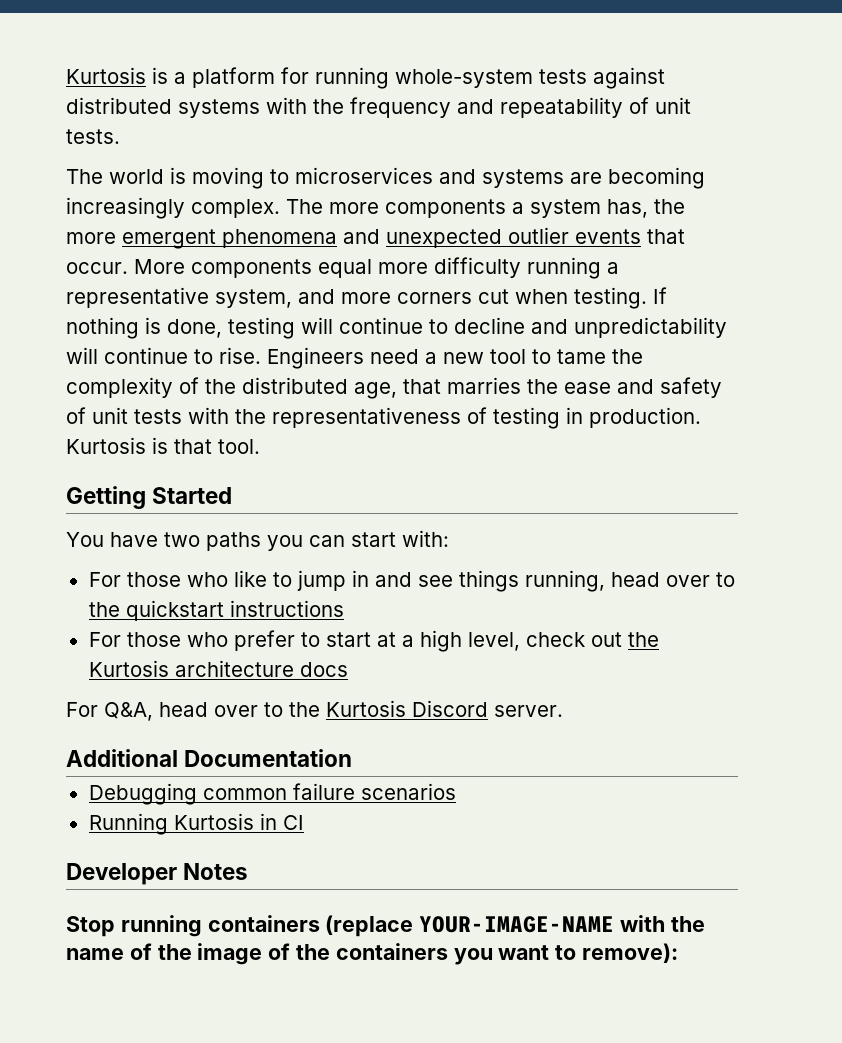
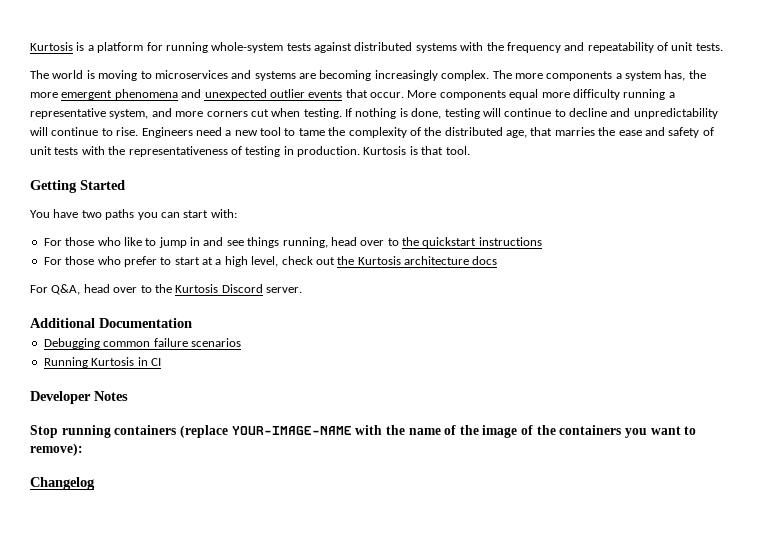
+ Changelog

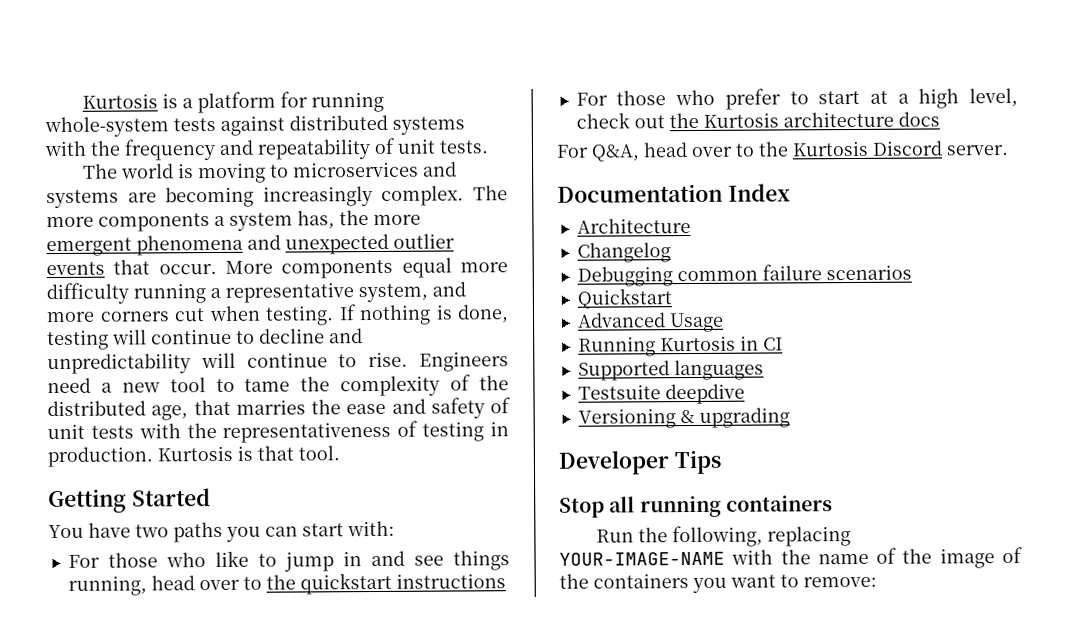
- Additional Documentation
+ Documentation Index
+ Architecture
+ Changelog
+ Quickstart
+ Advanced Usage
+ Supported languages
+ Testsuite deepdive
+ Versioning & upgrading
- Developer Notes
+ Developer Tips
- Stop running containers (replace YOUR-IMAGE-NAME with the name of the image of the containers you want to remove):
- Changelog
+ Stop all running containers
+ Run the following, replacing YOUR-IMAGE-NAME with the name of the image of the containers you want to remove:

